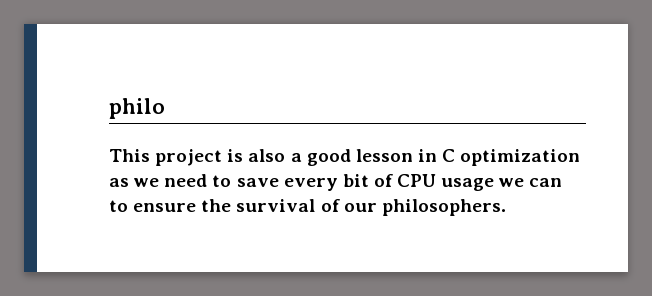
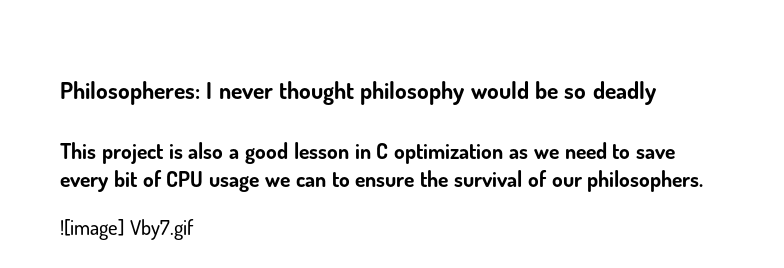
- philo
+ Philosopheres: I never thought philosophy would be so deadly
+ ![image] Vby7.gif

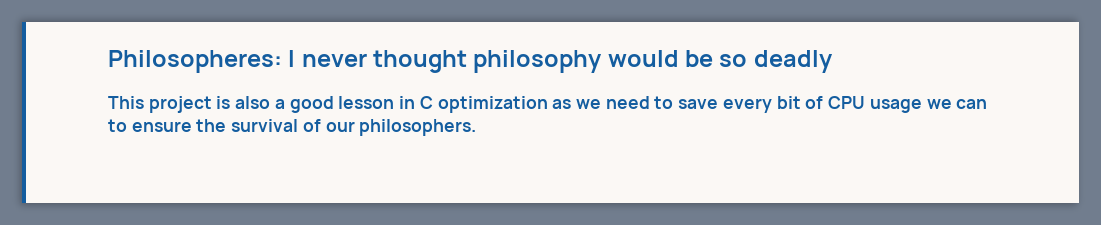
- ![image] Vby7.gif

